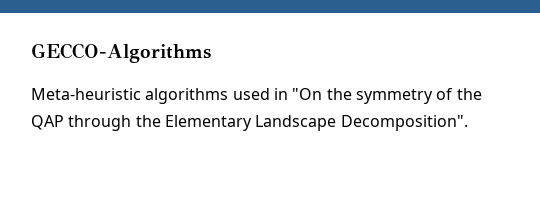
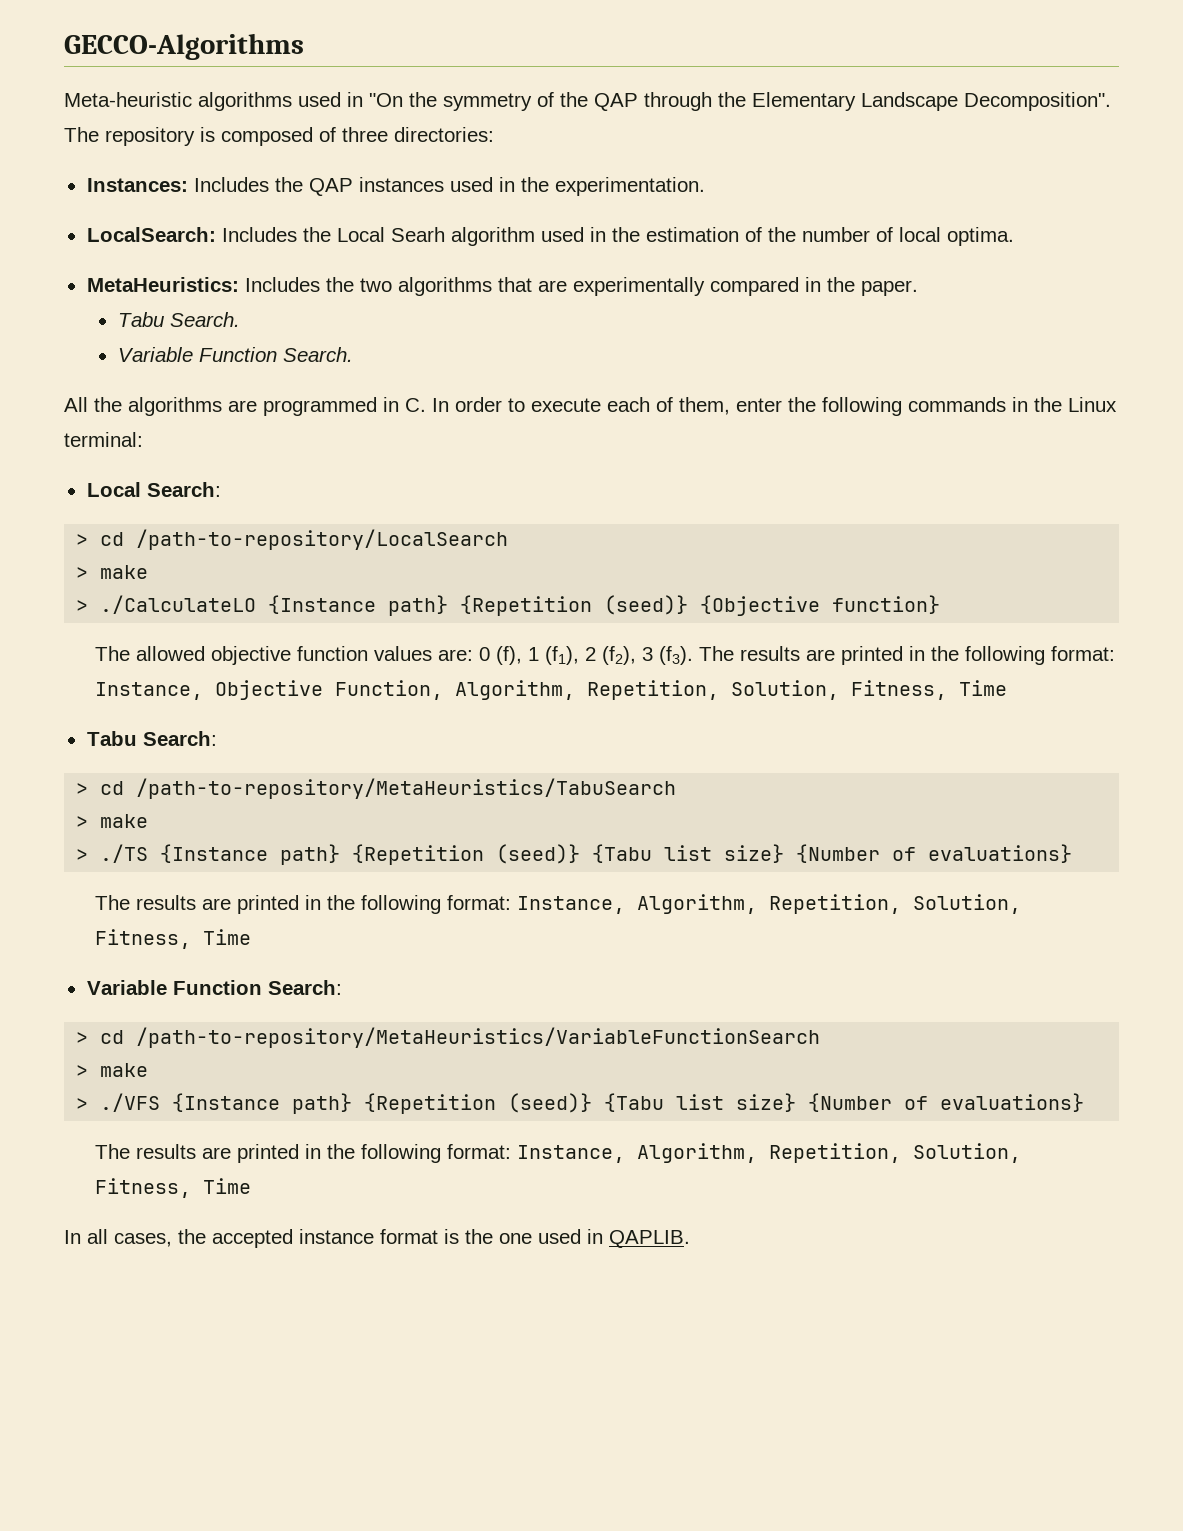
+ The repository is composed of three directories:
+ Instances: Includes the QAP instances used in the experimentation.
+ LocalSearch: Includes the Local Searh algorithm used in the estimation of the number of local optima.
+ MetaHeuristics: Includes the two algorithms that are experimentally compared in the paper.
+ Tabu Search.
+ Variable Function Search.
+ All the algorithms are programmed in C. In order to execute each of them, enter the following commands in the Linux terminal:
+ Local Search:
+ > cd /path-to-repository/LocalSearch
+ > make
+ > ./CalculateLO {Instance path} {Repetition (seed)} {Objective function}
+ The allowed objective function values are: 0 (f), 1 (f1), 2 (f2), 3 (f3). The results are printed in the following format: Instance, Objective Function, Algorithm, Repetition, Solution, Fitness, Time
+ Tabu Search:
+ > cd /path-to-repository/MetaHeuristics/TabuSearch
+ > make
+ > ./TS {Instance path} {Repetition (seed)} {Tabu list size} {Number of evaluations}
+ The results are printed in the following format: Instance, Algorithm, Repetition, Solution, Fitness, Time
+ Variable Function Search:
+ > cd /path-to-repository/MetaHeuristics/VariableFunctionSearch
+ > make
+ > ./VFS {Instance path} {Repetition (seed)} {Tabu list size} {Number of evaluations}
+ The results are printed in the following format: Instance, Algorithm, Repetition, Solution, Fitness, Time
+ In all cases, the accepted instance format is the one used in QAPLIB.

